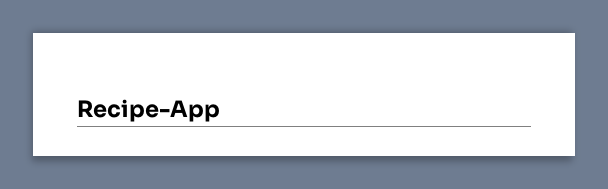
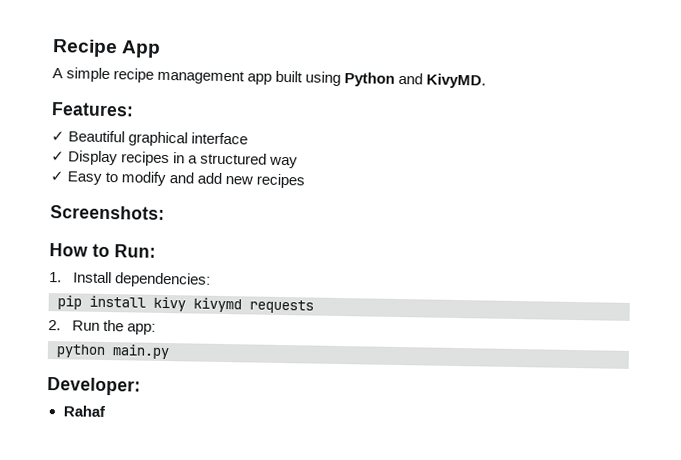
- Recipe-App
+ Recipe App
+ A simple recipe management app built using Python and KivyMD.
+ Features:
+ ✓ Beautiful graphical interface
+ ✓ Display recipes in a structured way
+ ✓ Easy to modify and add new recipes
+ Screenshots:
+ How to Run:
+ 1. Install dependencies:
+ pip install kivy kivymd requests
+ 2. Run the app:
+ python main.py
+ Developer:
+ Rahaf

